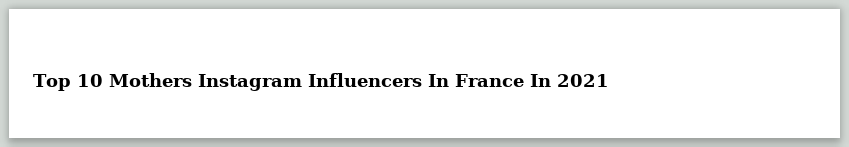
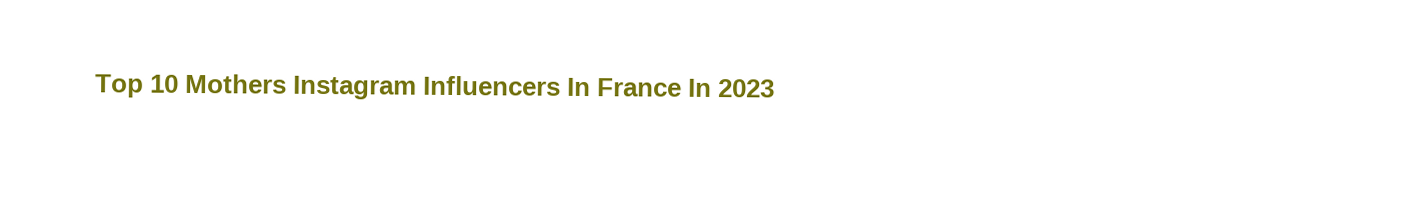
- Top 10 Mothers Instagram Influencers In France In 2021
+ Top 10 Mothers Instagram Influencers In France In 2023

